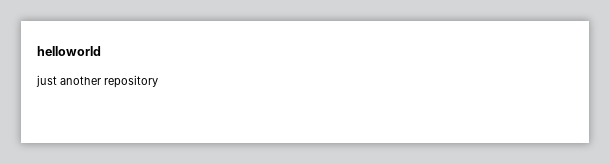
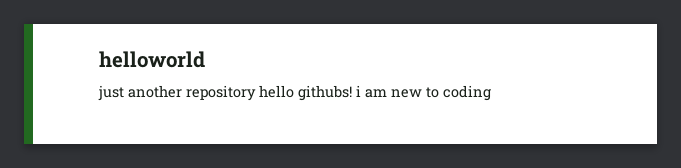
- just another repository
+ just another repository hello githubs! i am new to coding

